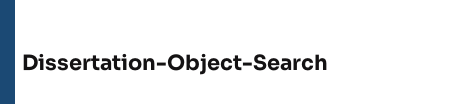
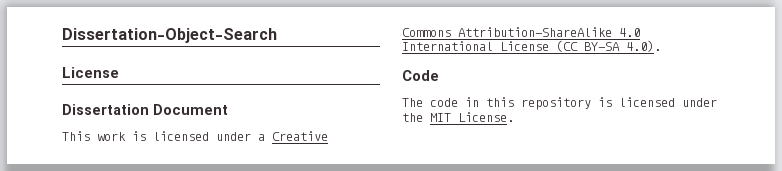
  Dissertation-Object-Search
+ License
+ Dissertation Document
+ This work is licensed under a Creative Commons Attribution-ShareAlike 4.0 International License (CC BY-SA 4.0).
+ Code
+ The code in this repository is licensed under the MIT License.

